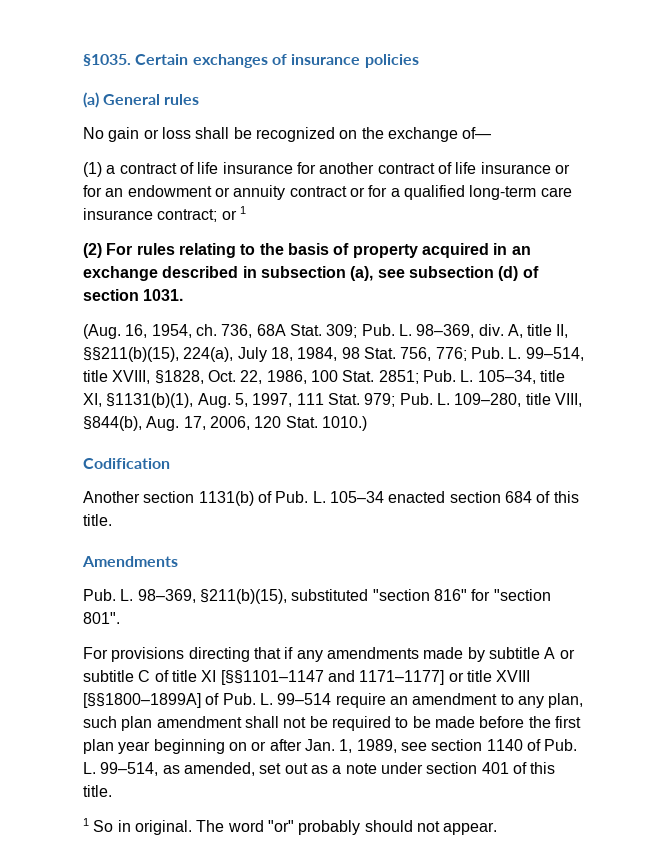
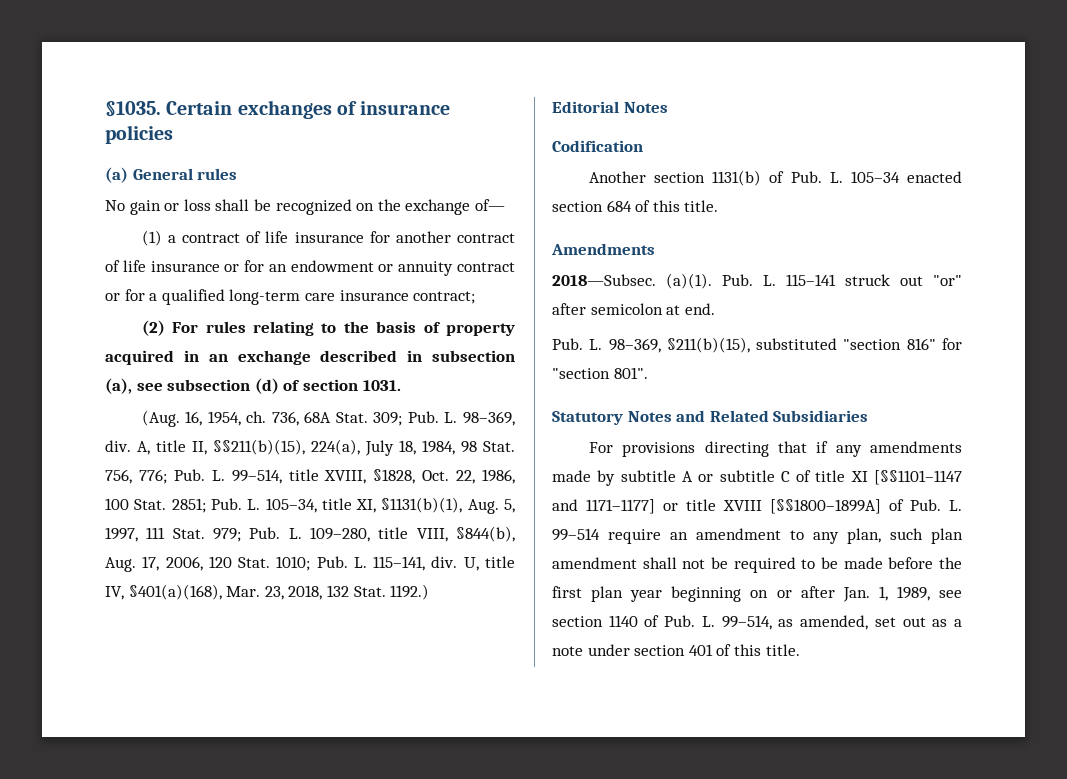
- (1) a contract of life insurance for another contract of life insurance or for an endowment or annuity contract or for a qualified long-term care insurance contract; or 1
+ (1) a contract of life insurance for another contract of life insurance or for an endowment or annuity contract or for a qualified long-term care insurance contract;
- 1010.)
+ 1010; Pub. L. 115–141, div. U, title IV, §401(a)(168), Mar. 23, 2018, 132 Stat. 1192.)
+ Editorial Notes
+ 2018—Subsec. (a)(1). Pub. L. 115–141 struck out "or" after semicolon at end.
+ Statutory Notes and Related Subsidiaries
- 1 So in original. The word "or" probably should not appear.

